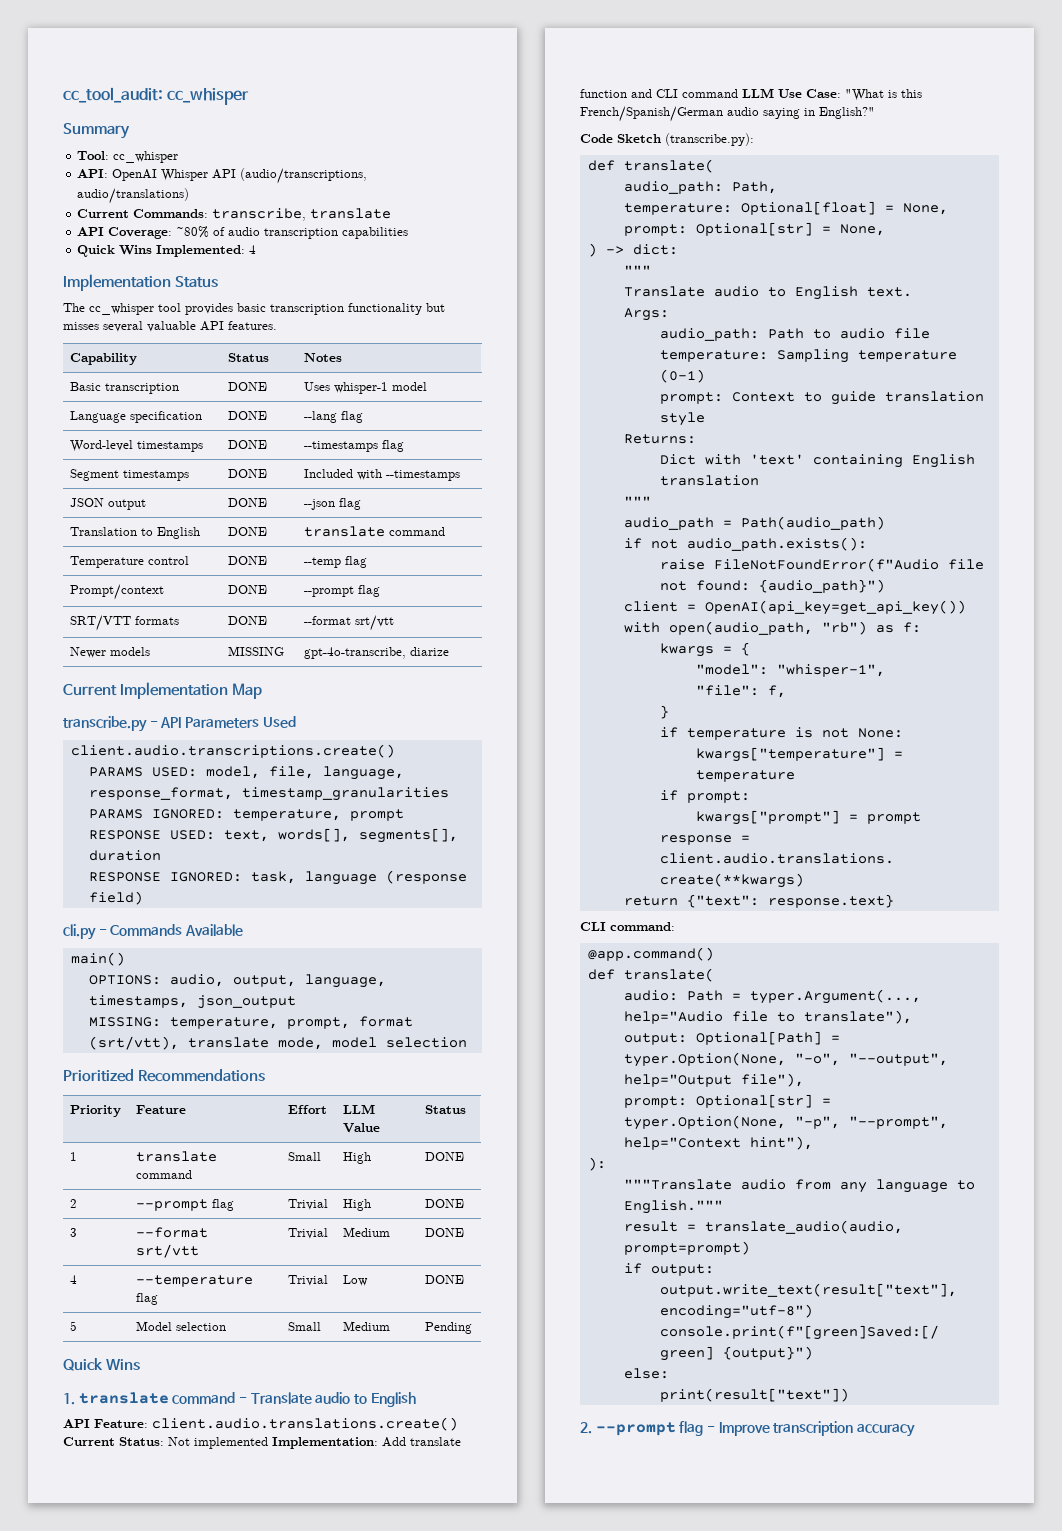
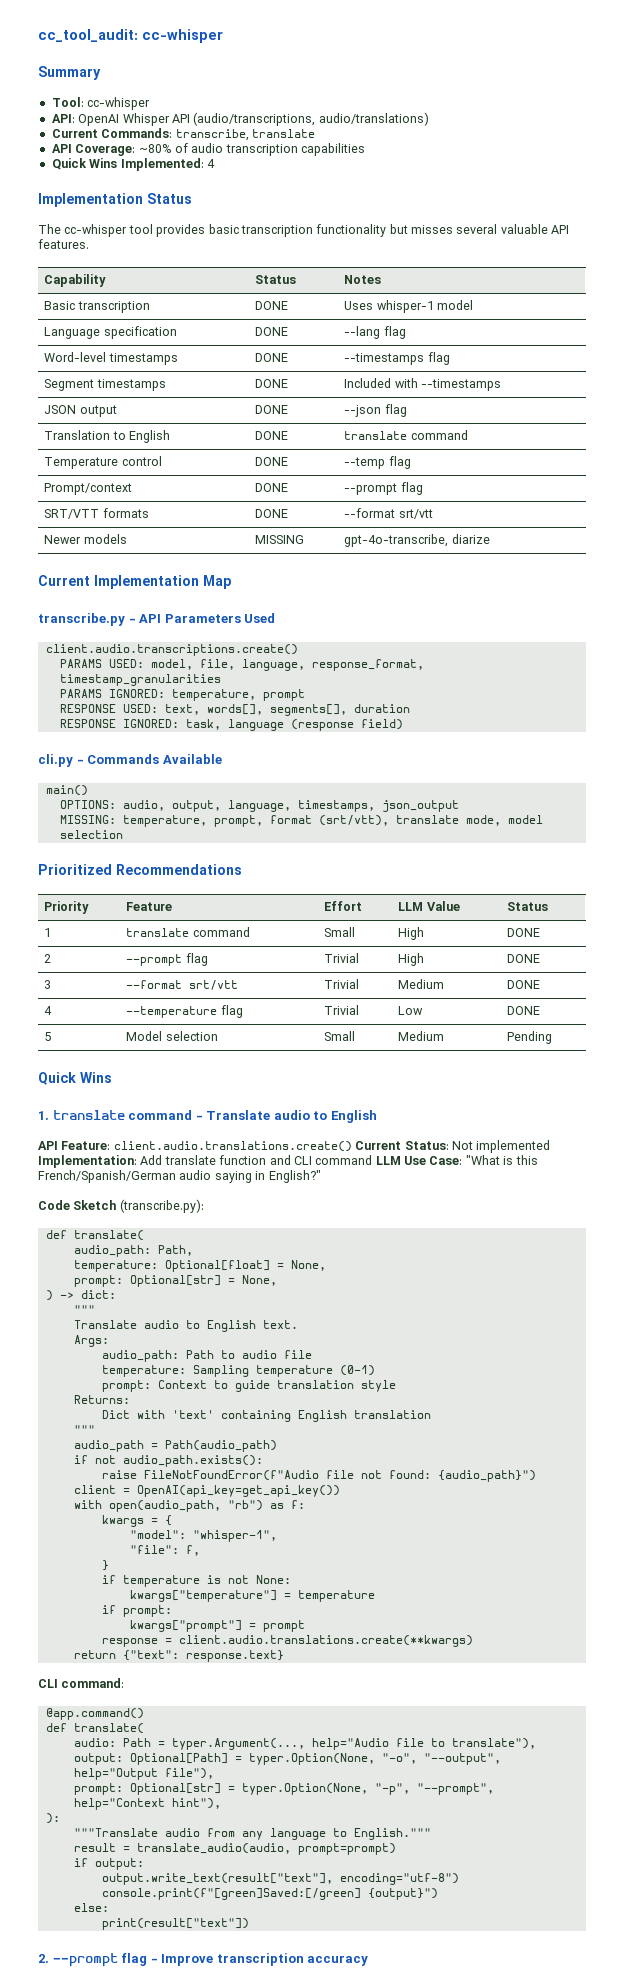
- cc_tool_audit: cc_whisper
+ cc_tool_audit: cc-whisper
- Tool: cc_whisper
+ Tool: cc-whisper
- The cc_whisper tool provides basic transcription functionality but misses several valuable API features.
+ The cc-whisper tool provides basic transcription functionality but misses several valuable API features.

